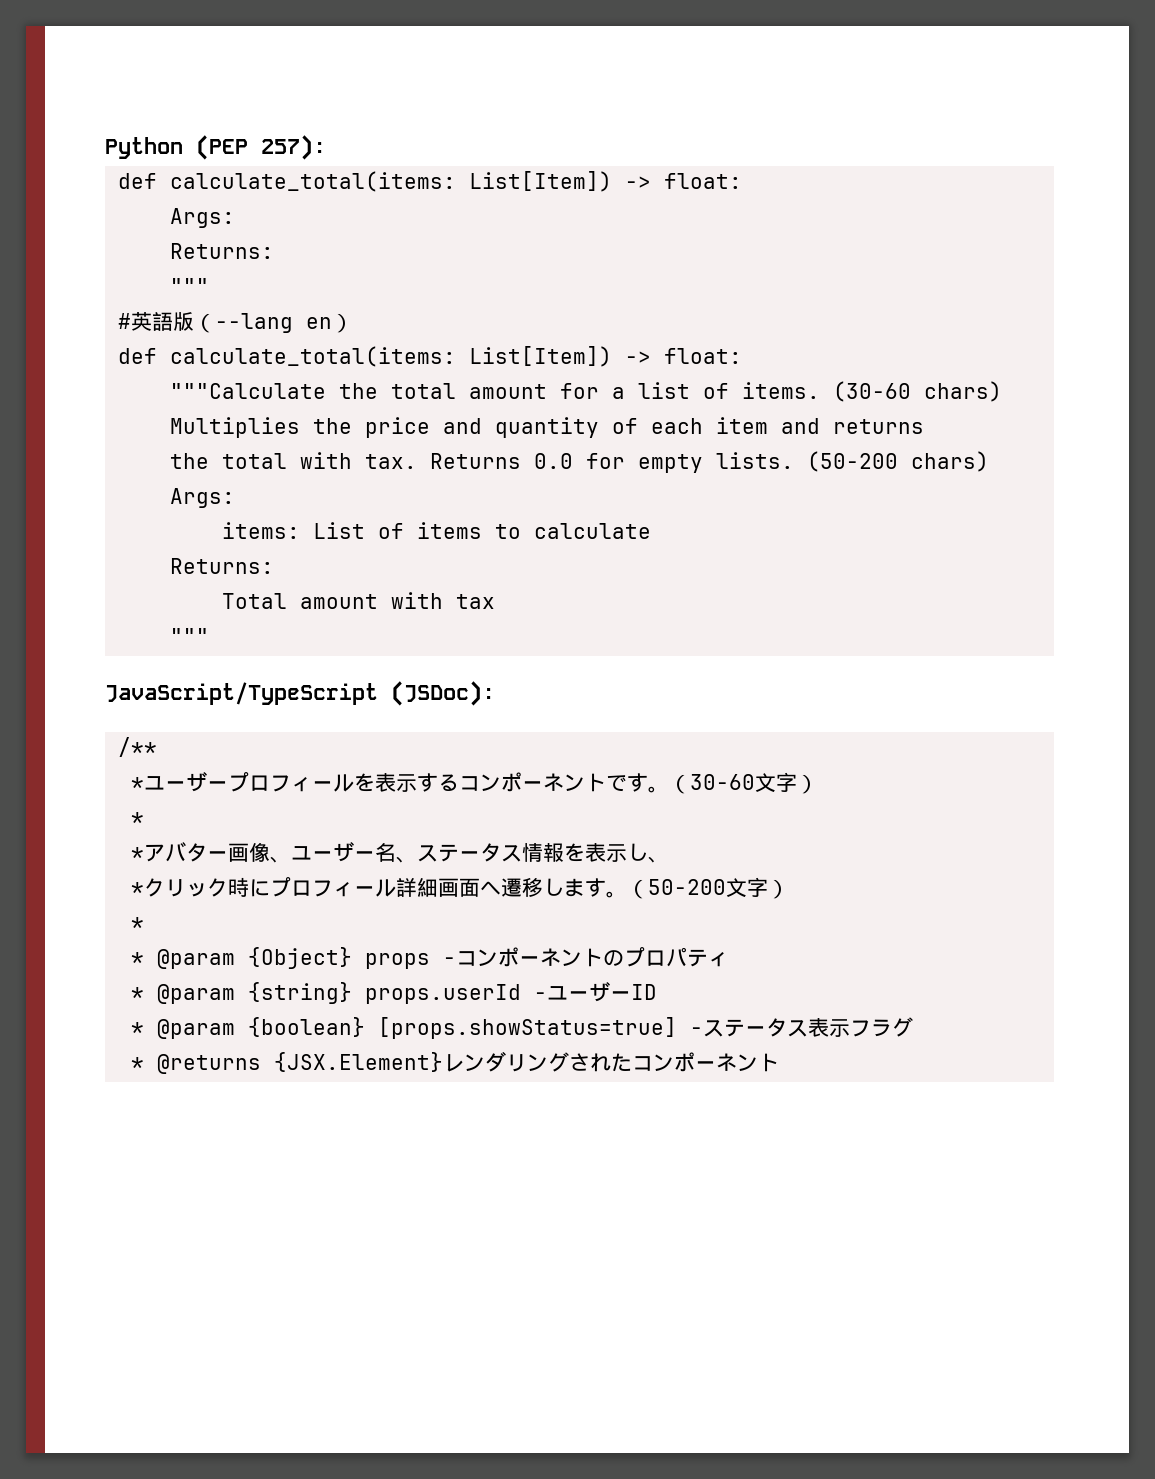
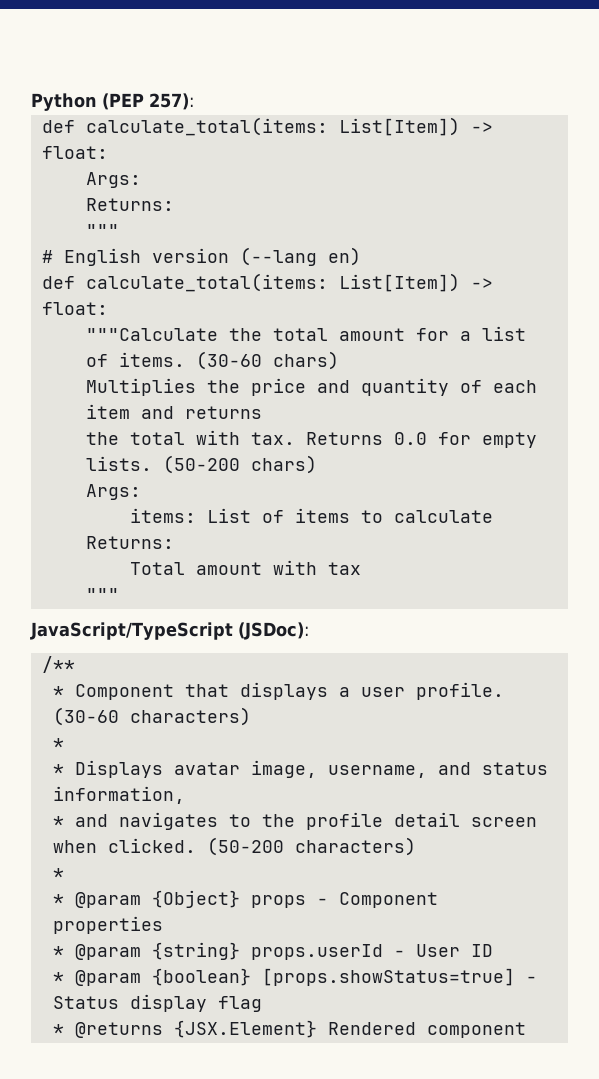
- #英語版（--lang en）
+ # English version (--lang en)
- *ユーザープロフィールを表示するコンポーネントです。（30-60文字）
+ * Component that displays a user profile. (30-60 characters)
  *
- *アバター画像、ユーザー名、ステータス情報を表示し、
- *クリック時にプロフィール詳細画面へ遷移します。（50-200文字）
+ * Displays avatar image, username, and status information,
+ * and navigates to the profile detail screen when clicked. (50-200 characters)
- * @param {Object} props -コンポーネントのプロパティ
+ * @param {Object} props - Component properties
- * @param {string} props.userId -ユーザーID
+ * @param {string} props.userId - User ID
- * @param {boolean} [props.showStatus=true] -ステータス表示フラグ
- * @returns {JSX.Element}レンダリングされたコンポーネント
+ * @param {boolean} [props.showStatus=true] - Status display flag
+ * @returns {JSX.Element} Rendered component

